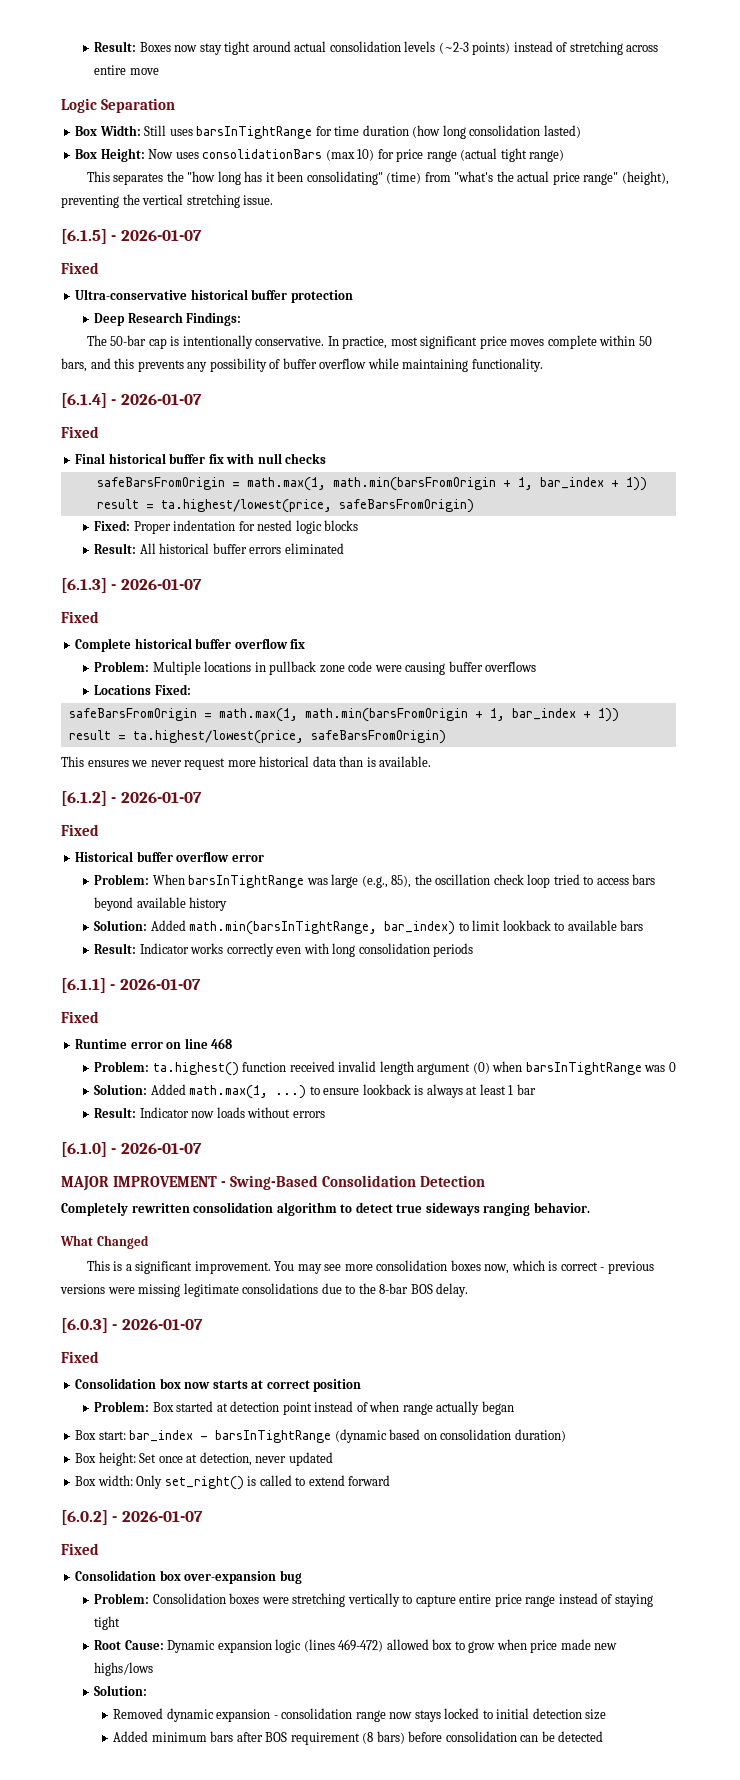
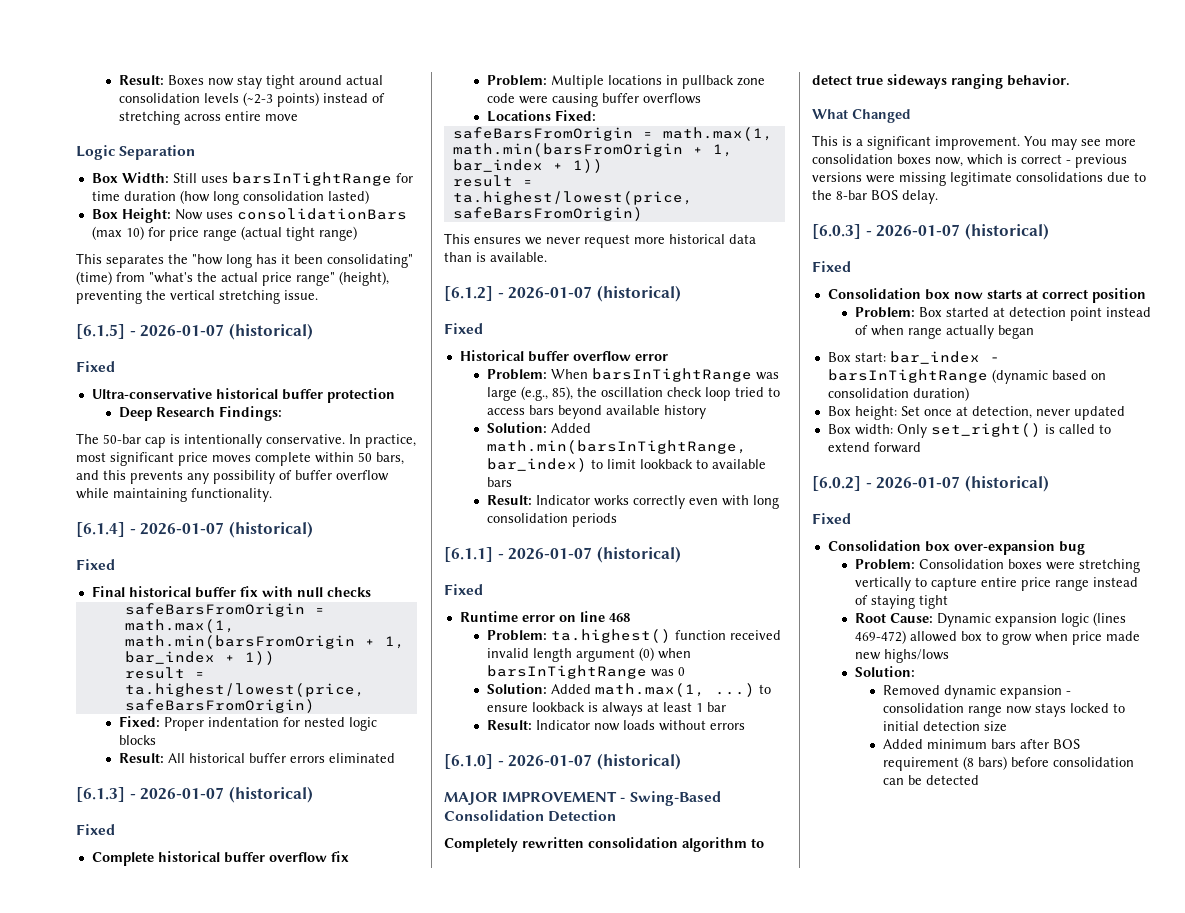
- [6.1.5] - 2026-01-07
+ [6.1.5] - 2026-01-07 (historical)
- [6.1.4] - 2026-01-07
+ [6.1.4] - 2026-01-07 (historical)
- [6.1.3] - 2026-01-07
+ [6.1.3] - 2026-01-07 (historical)
- [6.1.2] - 2026-01-07
+ [6.1.2] - 2026-01-07 (historical)
- [6.1.1] - 2026-01-07
+ [6.1.1] - 2026-01-07 (historical)
- [6.1.0] - 2026-01-07
+ [6.1.0] - 2026-01-07 (historical)
- [6.0.3] - 2026-01-07
+ [6.0.3] - 2026-01-07 (historical)
- [6.0.2] - 2026-01-07
+ [6.0.2] - 2026-01-07 (historical)

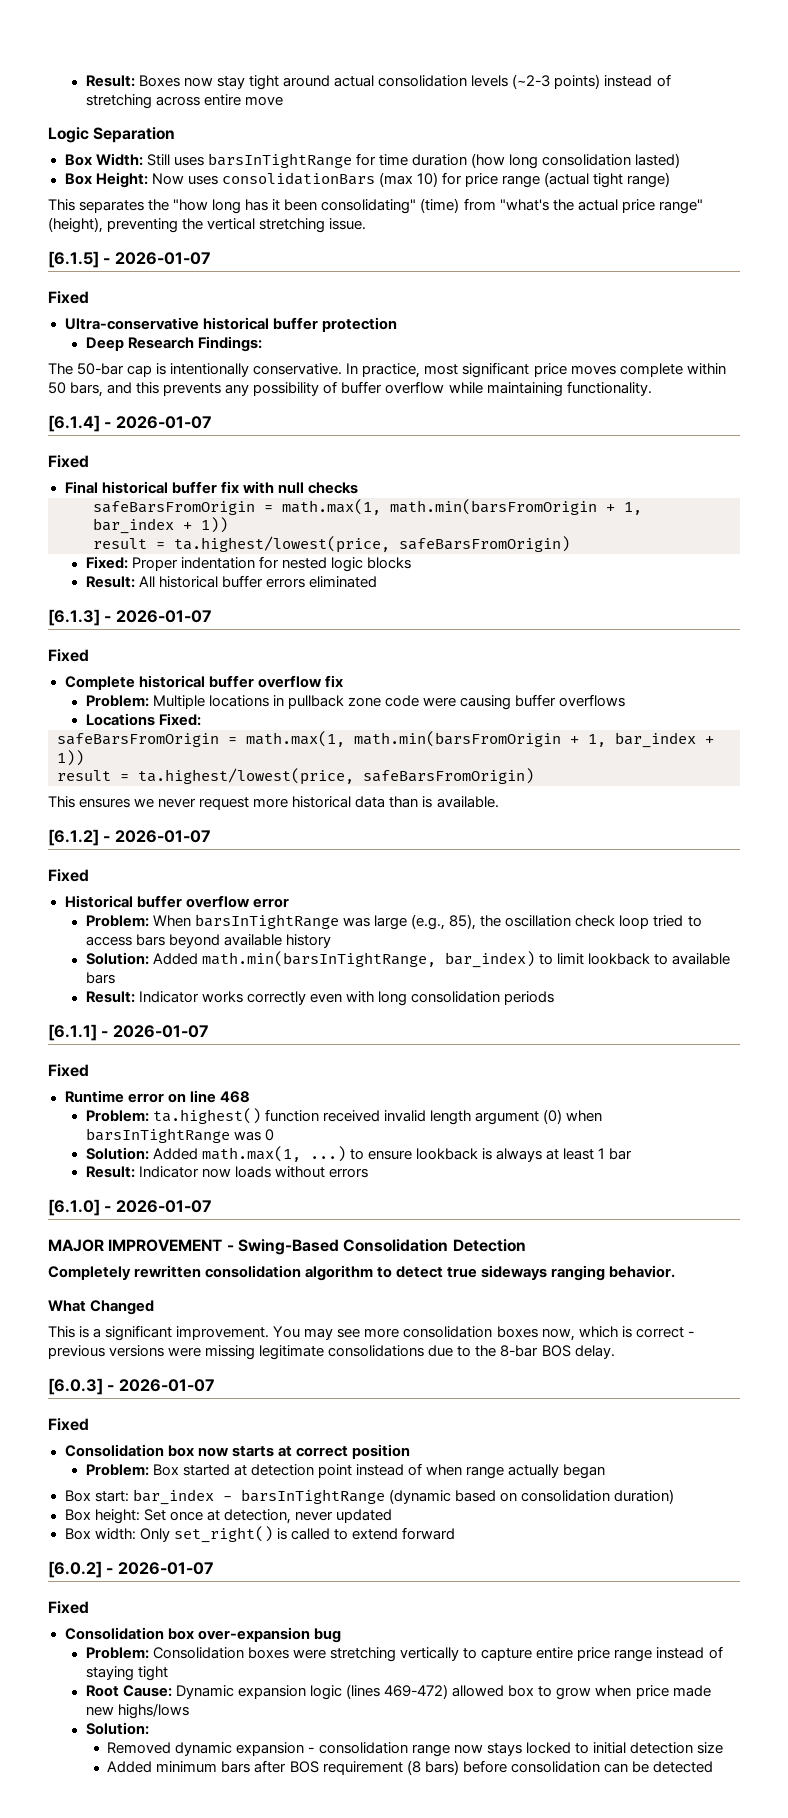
- [6.1.5] - 2026-01-07 (historical)
+ [6.1.5] - 2026-01-07
- [6.1.4] - 2026-01-07 (historical)
+ [6.1.4] - 2026-01-07
- [6.1.3] - 2026-01-07 (historical)
+ [6.1.3] - 2026-01-07
- [6.1.2] - 2026-01-07 (historical)
+ [6.1.2] - 2026-01-07
- [6.1.1] - 2026-01-07 (historical)
+ [6.1.1] - 2026-01-07
- [6.1.0] - 2026-01-07 (historical)
+ [6.1.0] - 2026-01-07
- [6.0.3] - 2026-01-07 (historical)
+ [6.0.3] - 2026-01-07
- [6.0.2] - 2026-01-07 (historical)
+ [6.0.2] - 2026-01-07

